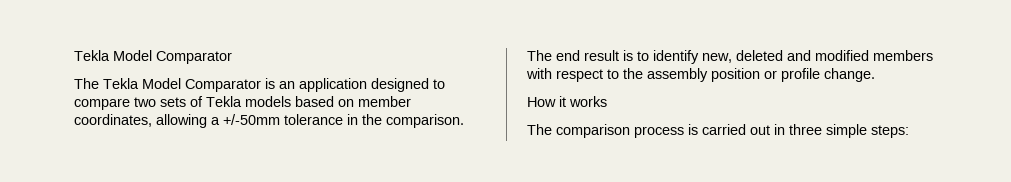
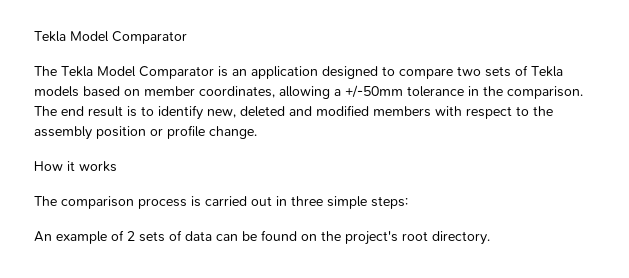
+ An example of 2 sets of data can be found on the project's root directory.

